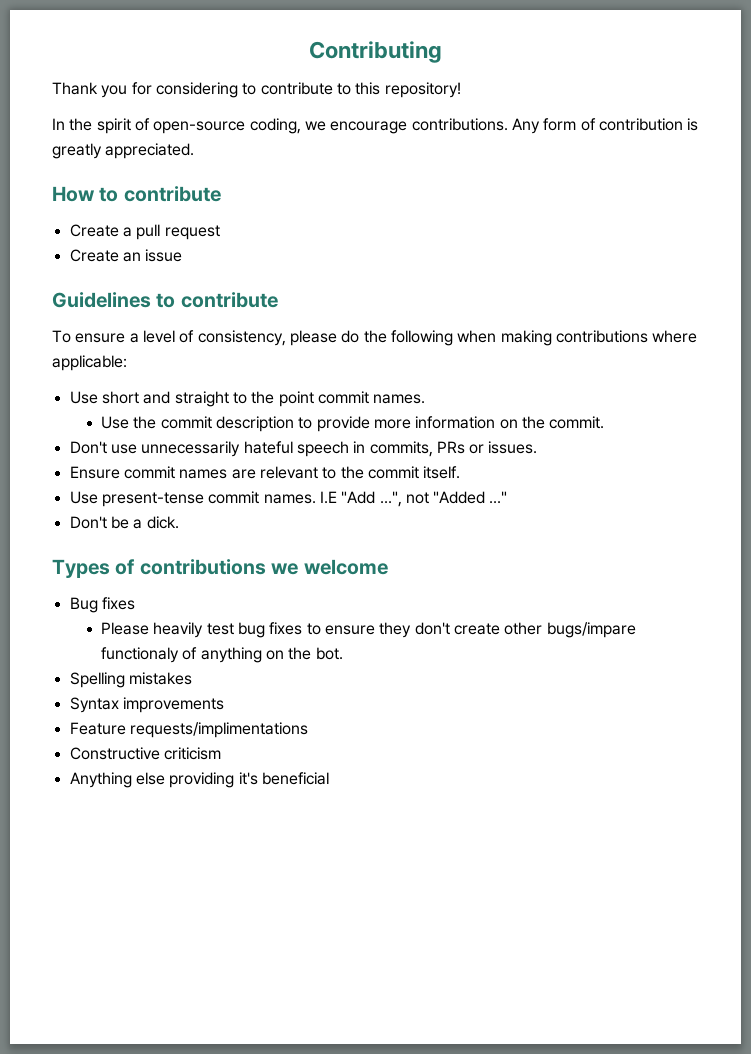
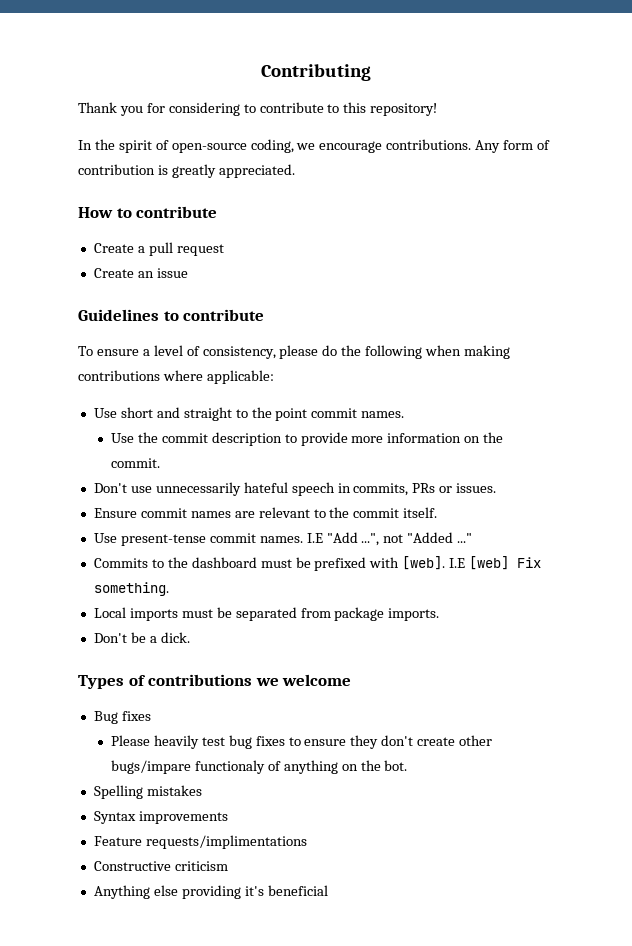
+ Commits to the dashboard must be prefixed with [web]. I.E [web] Fix something.
+ Local imports must be separated from package imports.

